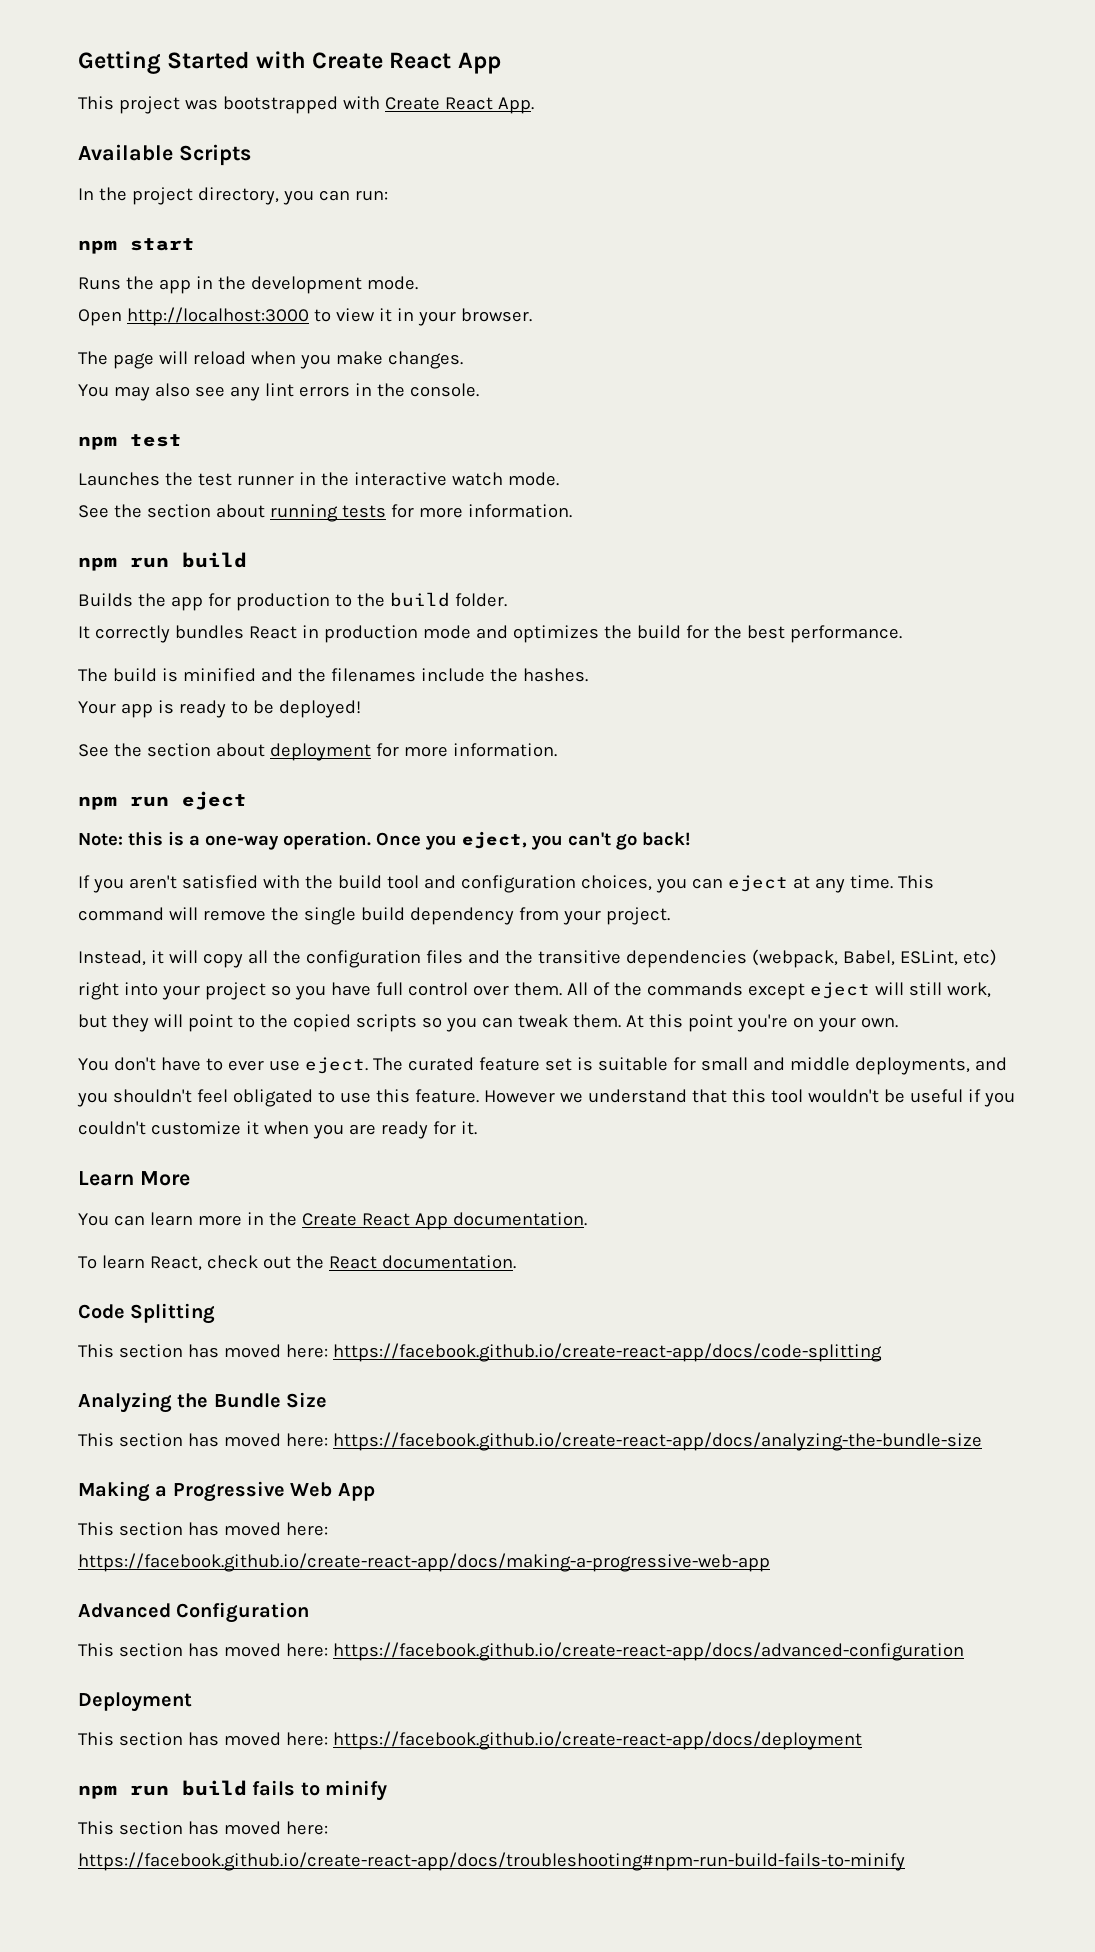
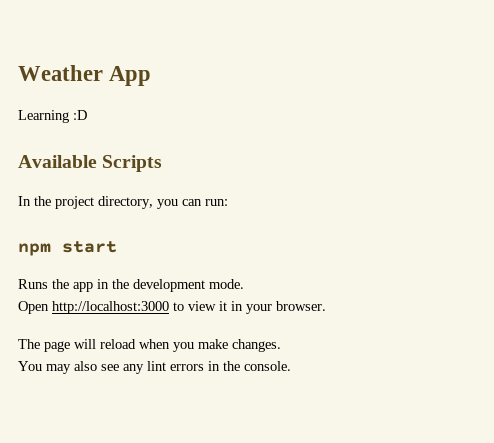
- Getting Started with Create React App
- This project was bootstrapped with Create React App.
+ Weather App
+ Learning :D
- npm test
- Launches the test runner in the interactive watch mode.
- See the section about running tests for more information.
- npm run build
- Builds the app for production to the build folder.
- It correctly bundles React in production mode and optimizes the build for the best performance.
- The build is minified and the filenames include the hashes.
- Your app is ready to be deployed!
- See the section about deployment for more information.
- npm run eject
- Note: this is a one-way operation. Once you eject, you can't go back!
- If you aren't satisfied with the build tool and configuration choices, you can eject at any time. This command will remove the single build dependency from your project.
- Instead, it will copy all the configuration files and the transitive dependencies (webpack, Babel, ESLint, etc) right into your project so you have full control over them. All of the commands except eject will still work, but they will point to the copied scripts so you can tweak them. At this point you're on your own.
- You don't have to ever use eject. The curated feature set is suitable for small and middle deployments, and you shouldn't feel obligated to use this feature. However we understand that this tool wouldn't be useful if you couldn't customize it when you are ready for it.
- Learn More
- You can learn more in the Create React App documentation.
- To learn React, check out the React documentation.
- Code Splitting
- This section has moved here: https://facebook.github.io/create-react-app/docs/code-splitting
- Analyzing the Bundle Size
- This section has moved here: https://facebook.github.io/create-react-app/docs/analyzing-the-bundle-size
- Making a Progressive Web App
- This section has moved here: https://facebook.github.io/create-react-app/docs/making-a-progressive-web-app
- Advanced Configuration
- This section has moved here: https://facebook.github.io/create-react-app/docs/advanced-configuration
- Deployment
- This section has moved here: https://facebook.github.io/create-react-app/docs/deployment
- npm run build fails to minify
- This section has moved here: https://facebook.github.io/create-react-app/docs/troubleshooting#npm-run-build-fails-to-minify

